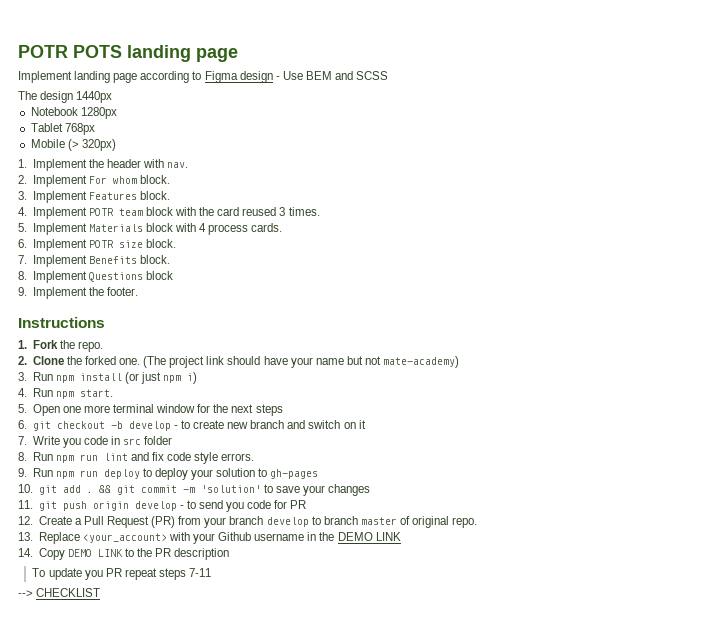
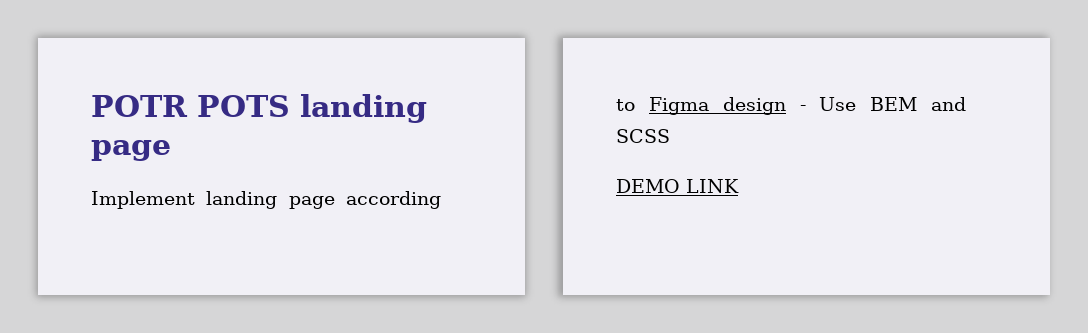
- The design 1440px
- Notebook 1280px
- Tablet 768px
- Mobile (> 320px)
- 1. Implement the header with nav.
- 2. Implement For whom block.
- 3. Implement Features block.
- 4. Implement POTR team block with the card reused 3 times.
- 5. Implement Materials block with 4 process cards.
- 6. Implement POTR size block.
- 7. Implement Benefits block.
- 8. Implement Questions block
- 9. Implement the footer.
- Instructions
- 1. Fork the repo.
- 2. Clone the forked one. (The project link should have your name but not mate-academy)
- 3. Run npm install (or just npm i)
- 4. Run npm start.
- 5. Open one more terminal window for the next steps
- 6. git checkout -b develop - to create new branch and switch on it
- 7. Write you code in src folder
- 8. Run npm run lint and fix code style errors.
- 9. Run npm run deploy to deploy your solution to gh-pages
- 10. git add . && git commit -m 'solution' to save your changes
- 11. git push origin develop - to send you code for PR
- 12. Create a Pull Request (PR) from your branch develop to branch master of original repo.
- 13. Replace <your_account> with your Github username in the DEMO LINK
- 14. Copy DEMO LINK to the PR description
- To update you PR repeat steps 7-11
- --> CHECKLIST
+ DEMO LINK

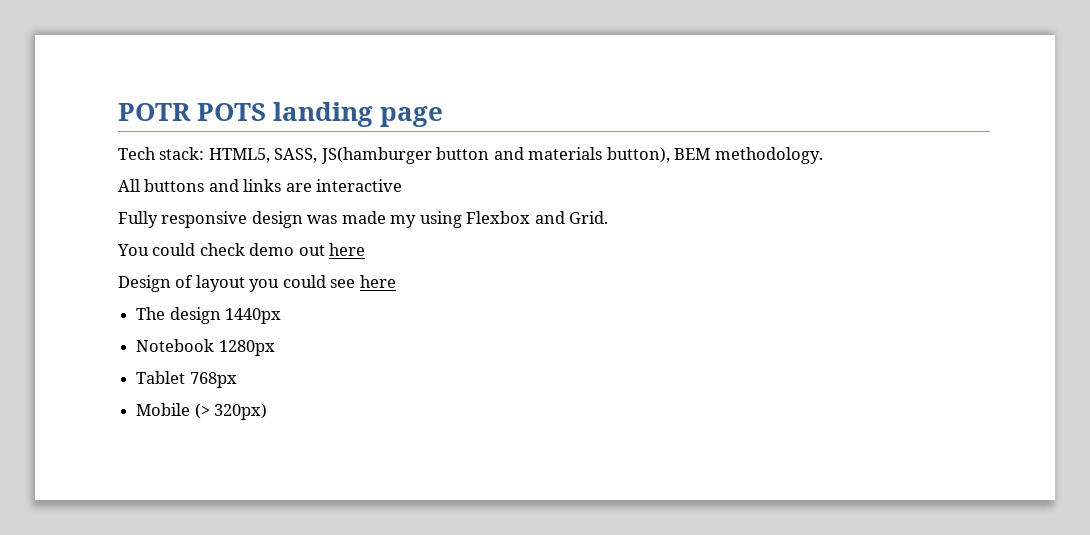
- Implement landing page according to Figma design - Use BEM and SCSS
- DEMO LINK
+ Tech stack: HTML5, SASS, JS(hamburger button and materials button), BEM methodology.
+ All buttons and links are interactive
+ Fully responsive design was made my using Flexbox and Grid.
+ You could check demo out here
+ Design of layout you could see here
+ The design 1440px
+ Notebook 1280px
+ Tablet 768px
+ Mobile (> 320px)

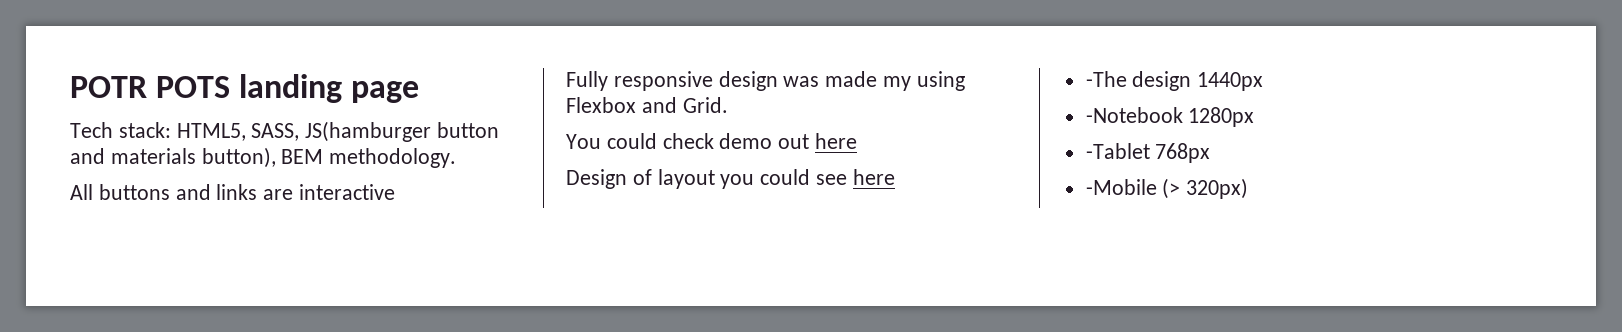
- The design 1440px
+ -The design 1440px
- Notebook 1280px
+ -Notebook 1280px
- Tablet 768px
+ -Tablet 768px
- Mobile (> 320px)
+ -Mobile (> 320px)

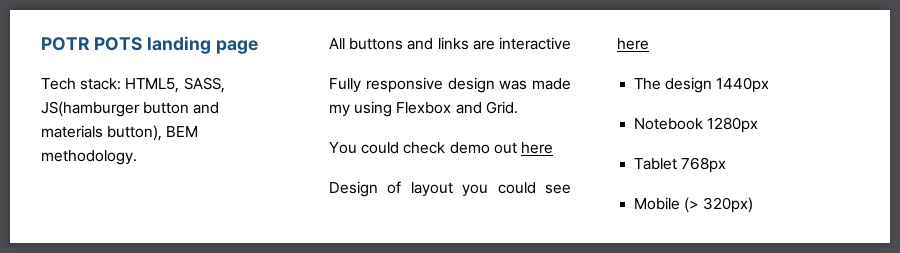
- -The design 1440px
+ The design 1440px
- -Notebook 1280px
+ Notebook 1280px
- -Tablet 768px
+ Tablet 768px
- -Mobile (> 320px)
+ Mobile (> 320px)

